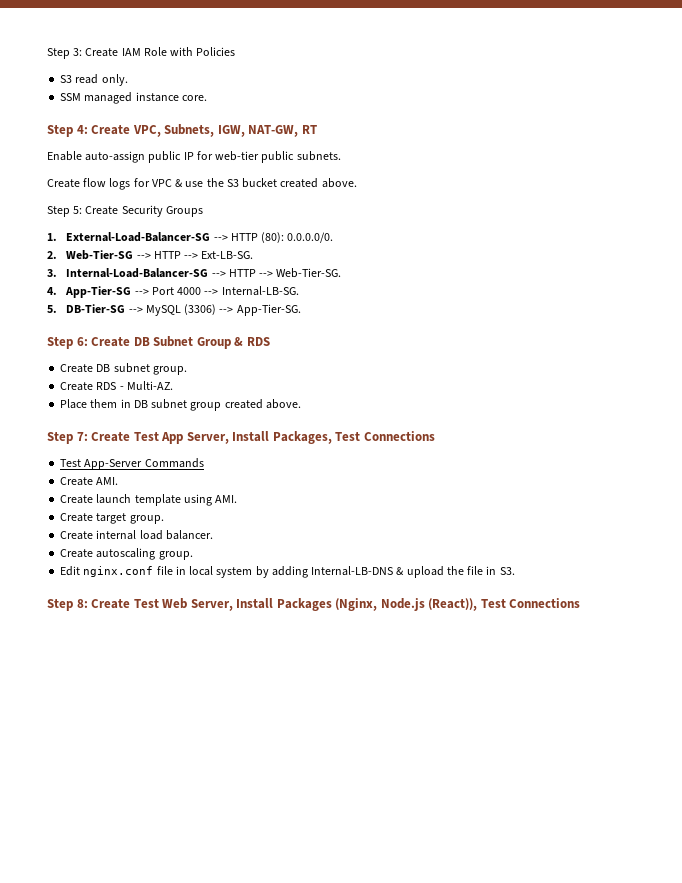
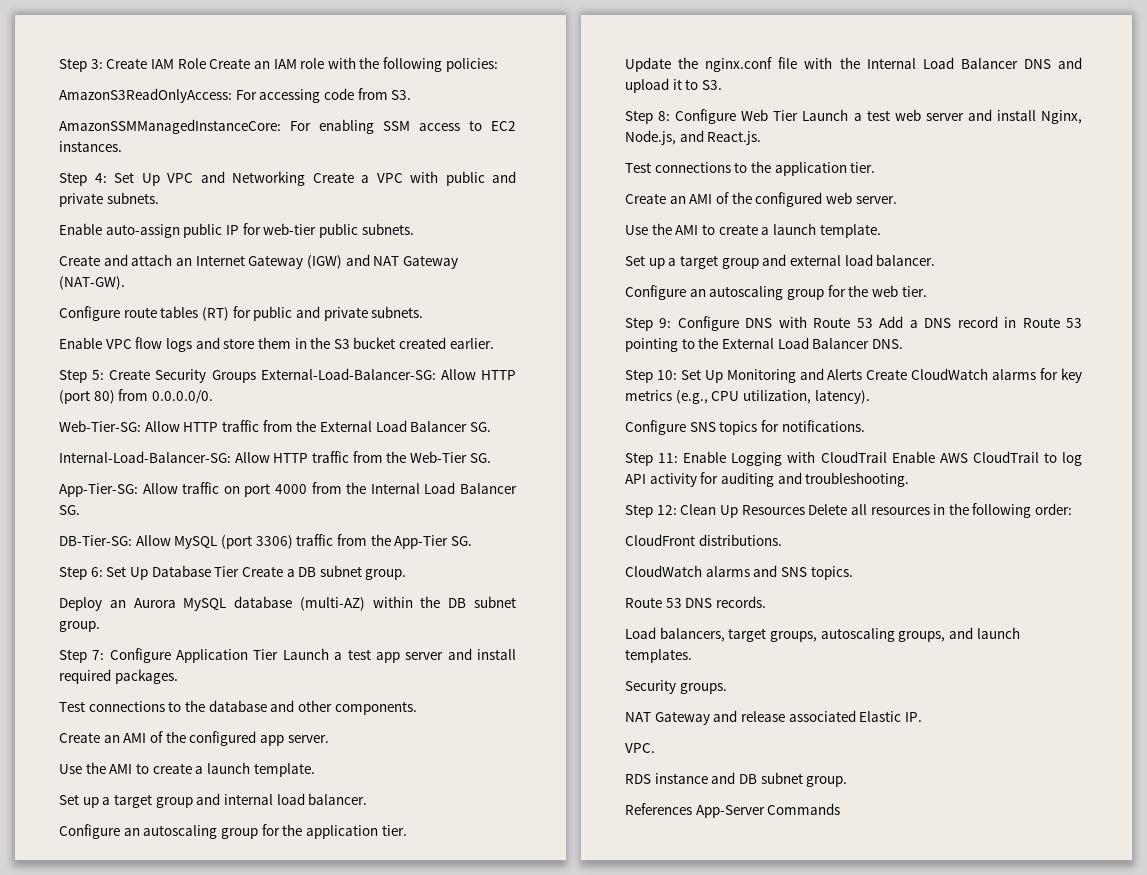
- Step 3: Create IAM Role with Policies
- S3 read only.
- SSM managed instance core.
- Step 4: Create VPC, Subnets, IGW, NAT-GW, RT
+ Step 3: Create IAM Role Create an IAM role with the following policies:
+ AmazonS3ReadOnlyAccess: For accessing code from S3.
+ AmazonSSMManagedInstanceCore: For enabling SSM access to EC2 instances.
+ Step 4: Set Up VPC and Networking Create a VPC with public and private subnets.
- Create flow logs for VPC & use the S3 bucket created above.
+ Create and attach an Internet Gateway (IGW) and NAT Gateway (NAT-GW).
+ Configure route tables (RT) for public and private subnets.
+ Enable VPC flow logs and store them in the S3 bucket created earlier.
- Step 5: Create Security Groups
- 1. External-Load-Balancer-SG --> HTTP (80): 0.0.0.0/0.
- 2. Web-Tier-SG --> HTTP --> Ext-LB-SG.
- 3. Internal-Load-Balancer-SG --> HTTP --> Web-Tier-SG.
- 4. App-Tier-SG --> Port 4000 --> Internal-LB-SG.
- 5. DB-Tier-SG --> MySQL (3306) --> App-Tier-SG.
- Step 6: Create DB Subnet Group & RDS
- Create DB subnet group.
- Create RDS - Multi-AZ.
- Place them in DB subnet group created above.
- Step 7: Create Test App Server, Install Packages, Test Connections
- Test App-Server Commands
- Create AMI.
- Create launch template using AMI.
- Create target group.
- Create internal load balancer.
- Create autoscaling group.
- Edit nginx.conf file in local system by adding Internal-LB-DNS & upload the file in S3.
- Step 8: Create Test Web Server, Install Packages (Nginx, Node.js (React)), Test Connections
+ Step 5: Create Security Groups External-Load-Balancer-SG: Allow HTTP (port 80) from 0.0.0.0/0.
+ Web-Tier-SG: Allow HTTP traffic from the External Load Balancer SG.
+ Internal-Load-Balancer-SG: Allow HTTP traffic from the Web-Tier SG.
+ App-Tier-SG: Allow traffic on port 4000 from the Internal Load Balancer SG.
+ DB-Tier-SG: Allow MySQL (port 3306) traffic from the App-Tier SG.
+ Step 6: Set Up Database Tier Create a DB subnet group.
+ Deploy an Aurora MySQL database (multi-AZ) within the DB subnet group.
+ Step 7: Configure Application Tier Launch a test app server and install required packages.
+ Test connections to the database and other components.
+ Create an AMI of the configured app server.
+ Use the AMI to create a launch template.
+ Set up a target group and internal load balancer.
+ Configure an autoscaling group for the application tier.
+ Update the nginx.conf file with the Internal Load Balancer DNS and upload it to S3.
+ Step 8: Configure Web Tier Launch a test web server and install Nginx, Node.js, and React.js.
+ Test connections to the application tier.
+ Create an AMI of the configured web server.
+ Use the AMI to create a launch template.
+ Set up a target group and external load balancer.
+ Configure an autoscaling group for the web tier.
+ Step 9: Configure DNS with Route 53 Add a DNS record in Route 53 pointing to the External Load Balancer DNS.
+ Step 10: Set Up Monitoring and Alerts Create CloudWatch alarms for key metrics (e.g., CPU utilization, latency).
+ Configure SNS topics for notifications.
+ Step 11: Enable Logging with CloudTrail Enable AWS CloudTrail to log API activity for auditing and troubleshooting.
+ Step 12: Clean Up Resources Delete all resources in the following order:
+ CloudFront distributions.
+ CloudWatch alarms and SNS topics.
+ Route 53 DNS records.
+ Load balancers, target groups, autoscaling groups, and launch templates.
+ Security groups.
+ NAT Gateway and release associated Elastic IP.
+ VPC.
+ RDS instance and DB subnet group.
+ References App-Server Commands

